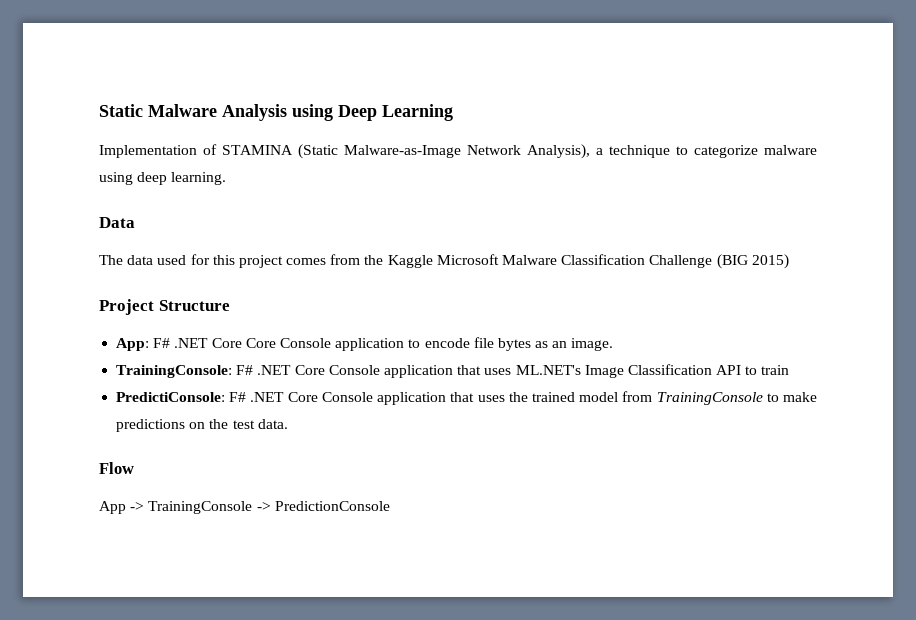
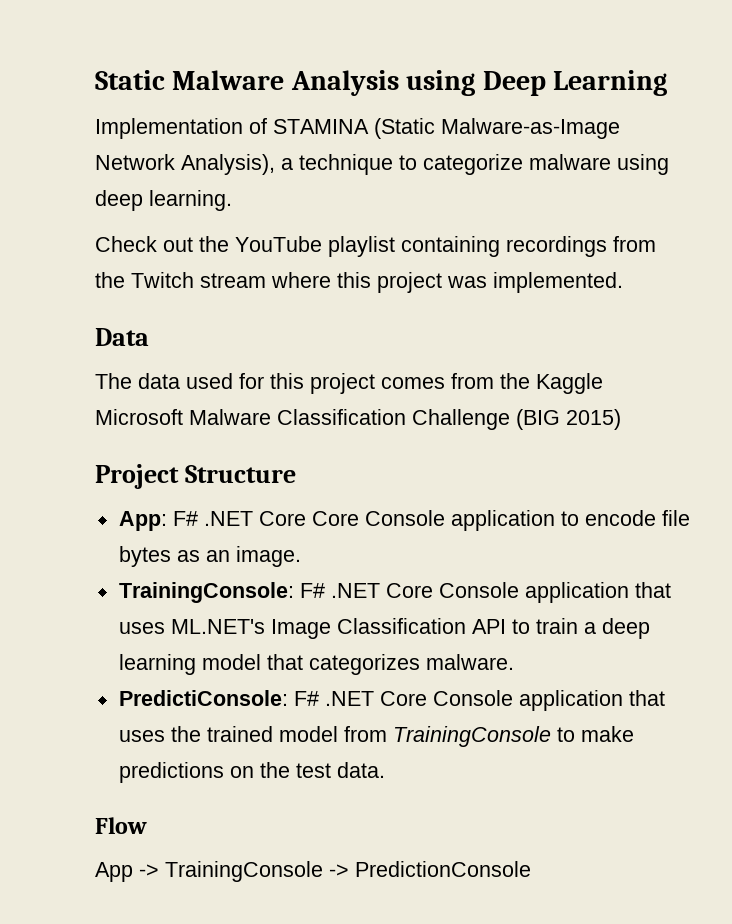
+ Check out the YouTube playlist containing recordings from the Twitch stream where this project was implemented.
- TrainingConsole: F# .NET Core Console application that uses ML.NET's Image Classification API to train
+ TrainingConsole: F# .NET Core Console application that uses ML.NET's Image Classification API to train a deep learning model that categorizes malware.

